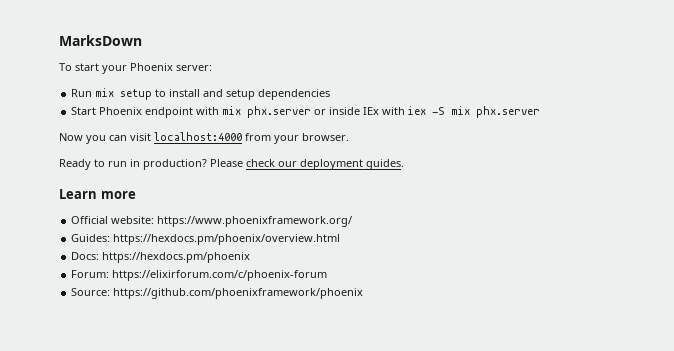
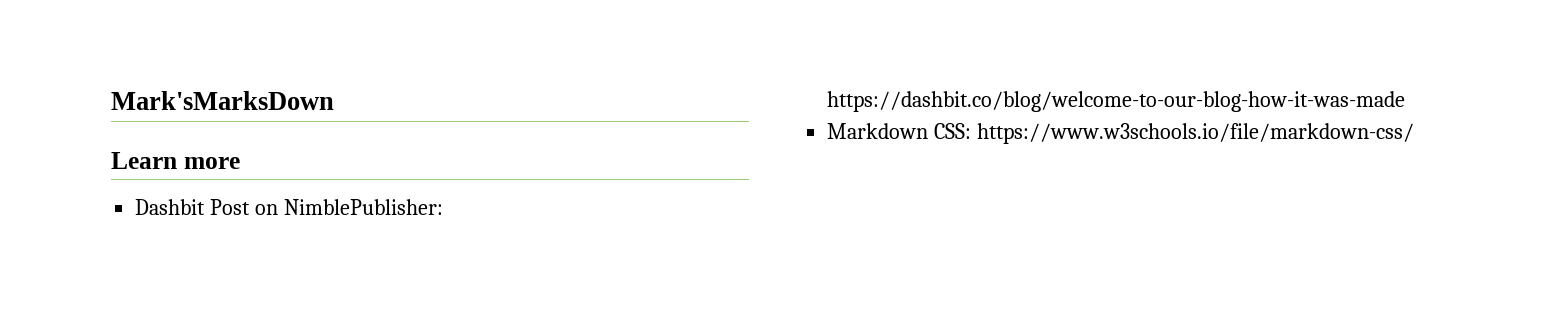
- MarksDown
- To start your Phoenix server:
- Run mix setup to install and setup dependencies
- Start Phoenix endpoint with mix phx.server or inside IEx with iex -S mix phx.server
- Now you can visit localhost:4000 from your browser.
- Ready to run in production? Please check our deployment guides.
+ Mark'sMarksDown
  Learn more
- Official website: https://www.phoenixframework.org/
- Guides: https://hexdocs.pm/phoenix/overview.html
- Docs: https://hexdocs.pm/phoenix
- Forum: https://elixirforum.com/c/phoenix-forum
- Source: https://github.com/phoenixframework/phoenix
+ Dashbit Post on NimblePublisher: https://dashbit.co/blog/welcome-to-our-blog-how-it-was-made
+ Markdown CSS: https://www.w3schools.io/file/markdown-css/

